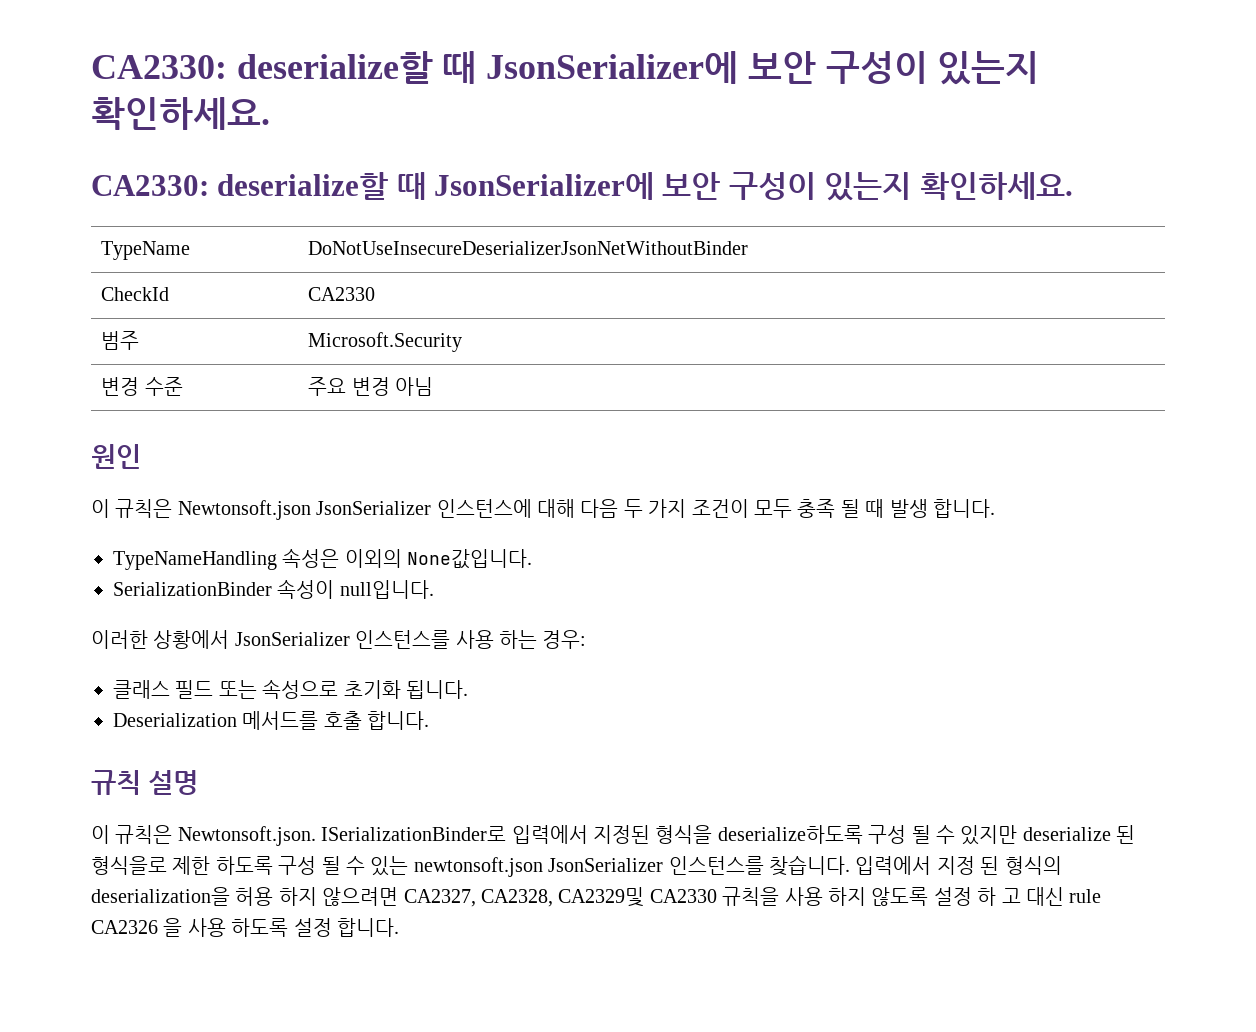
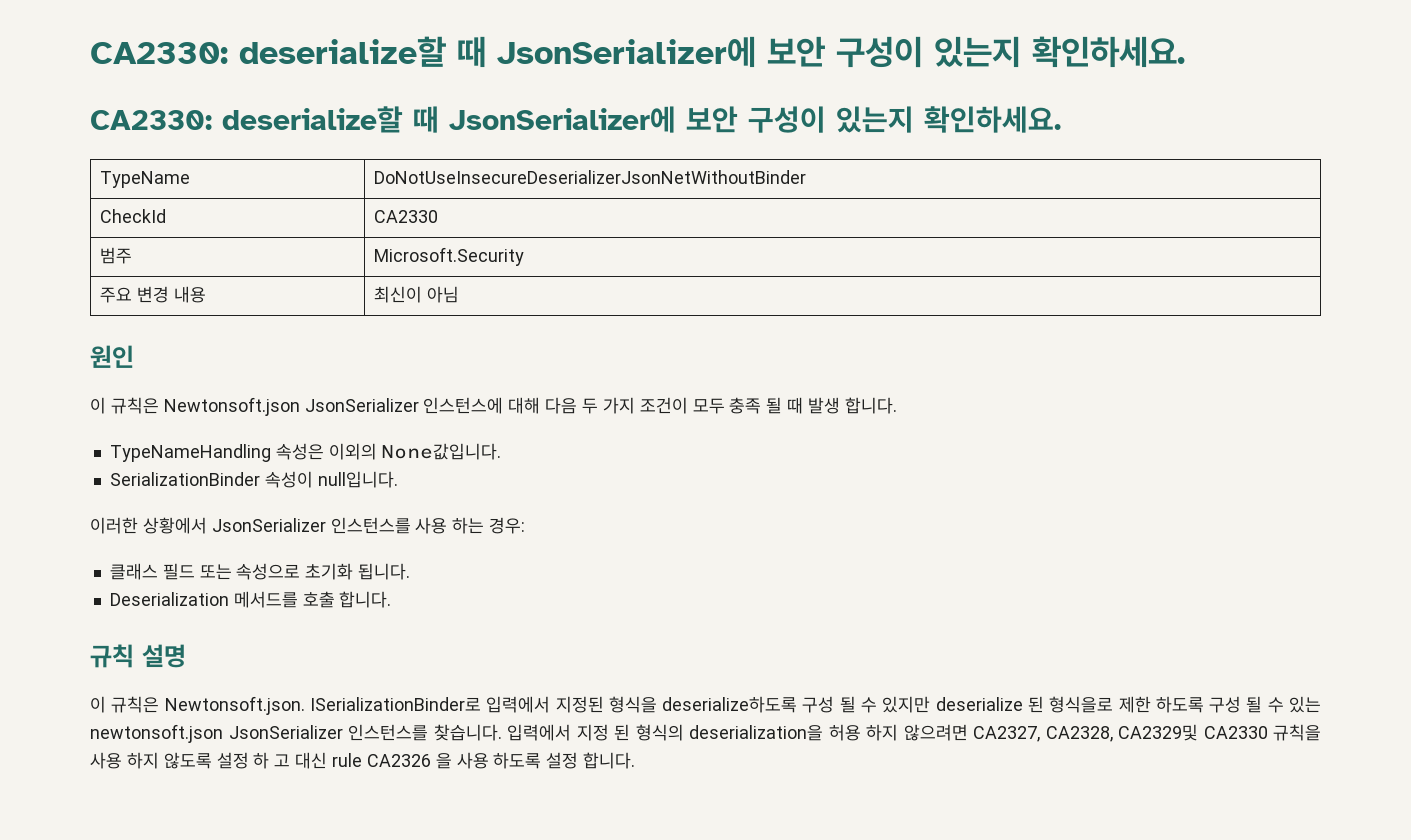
- 변경 수준 | 주요 변경 아님
+ 주요 변경 내용 | 최신이 아님

